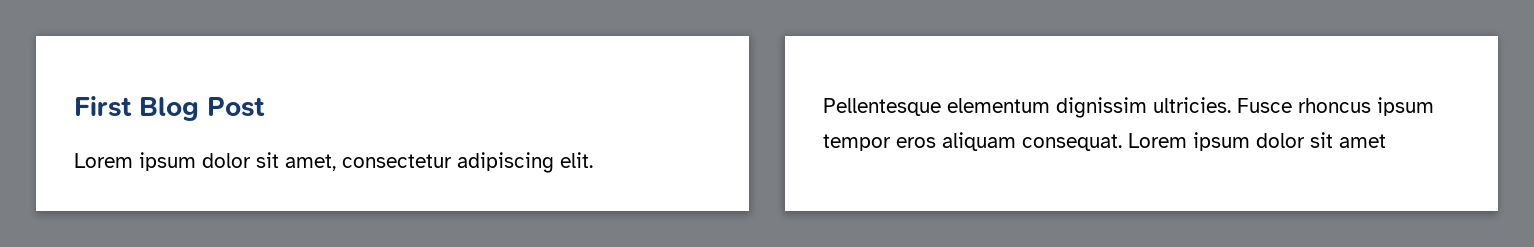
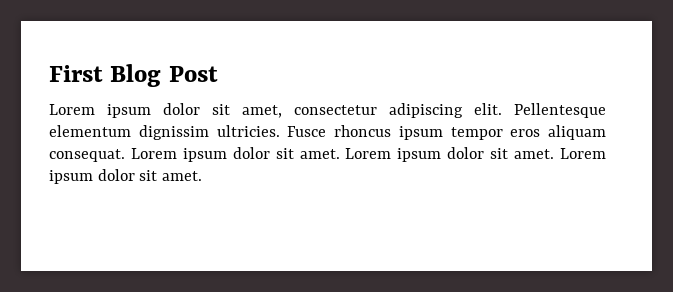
- Lorem ipsum dolor sit amet
+ Lorem ipsum dolor sit amet. Lorem ipsum dolor sit amet. Lorem ipsum dolor sit amet.

